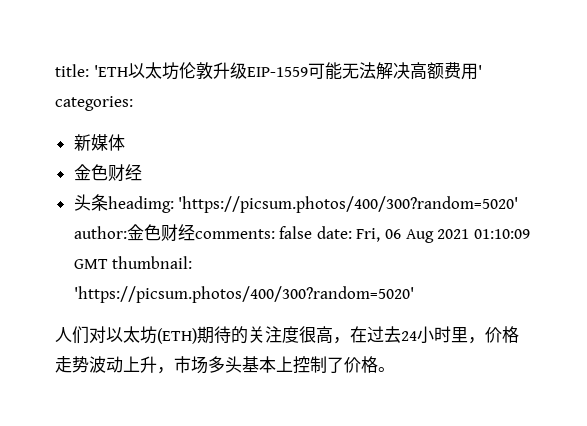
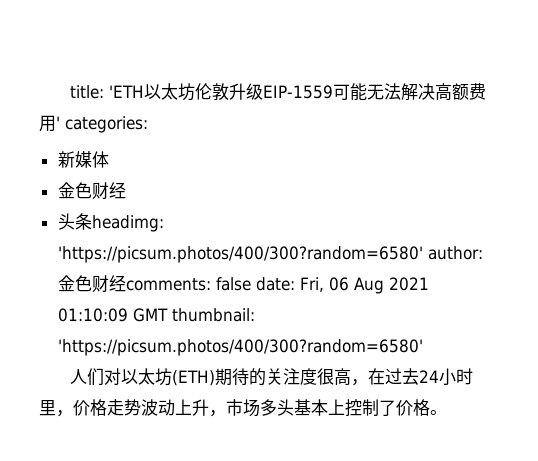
- 头条headimg: 'https://picsum.photos/400/300?random=5020' author:金色财经comments: false date: Fri, 06 Aug 2021 01:10:09 GMT thumbnail: 'https://picsum.photos/400/300?random=5020'
+ 头条headimg: 'https://picsum.photos/400/300?random=6580' author:金色财经comments: false date: Fri, 06 Aug 2021 01:10:09 GMT thumbnail: 'https://picsum.photos/400/300?random=6580'

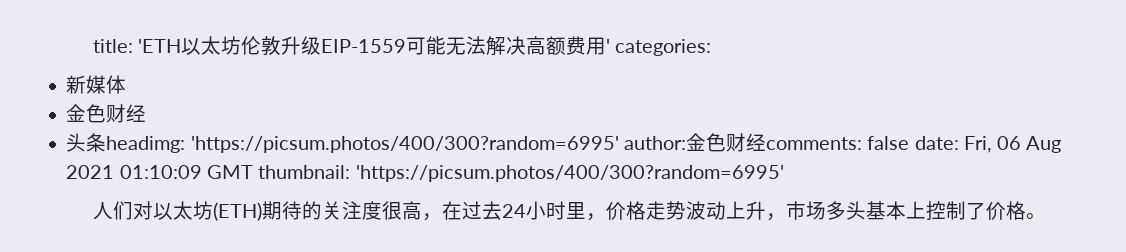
- 头条headimg: 'https://picsum.photos/400/300?random=6580' author:金色财经comments: false date: Fri, 06 Aug 2021 01:10:09 GMT thumbnail: 'https://picsum.photos/400/300?random=6580'
+ 头条headimg: 'https://picsum.photos/400/300?random=6995' author:金色财经comments: false date: Fri, 06 Aug 2021 01:10:09 GMT thumbnail: 'https://picsum.photos/400/300?random=6995'

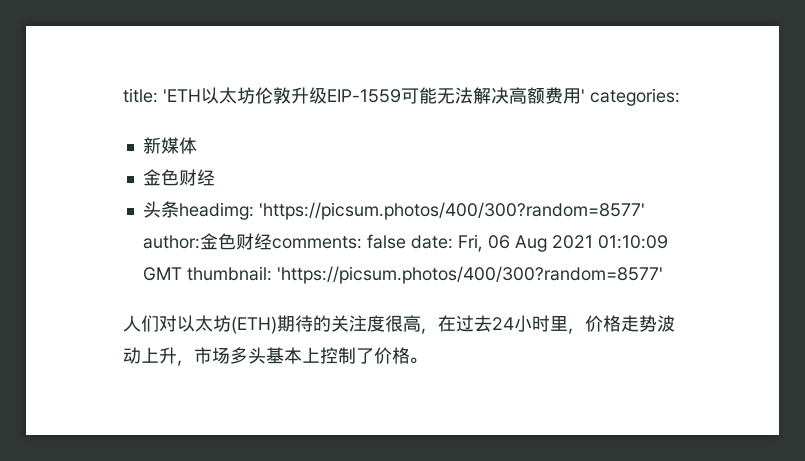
- 头条headimg: 'https://picsum.photos/400/300?random=6995' author:金色财经comments: false date: Fri, 06 Aug 2021 01:10:09 GMT thumbnail: 'https://picsum.photos/400/300?random=6995'
+ 头条headimg: 'https://picsum.photos/400/300?random=8577' author:金色财经comments: false date: Fri, 06 Aug 2021 01:10:09 GMT thumbnail: 'https://picsum.photos/400/300?random=8577'

